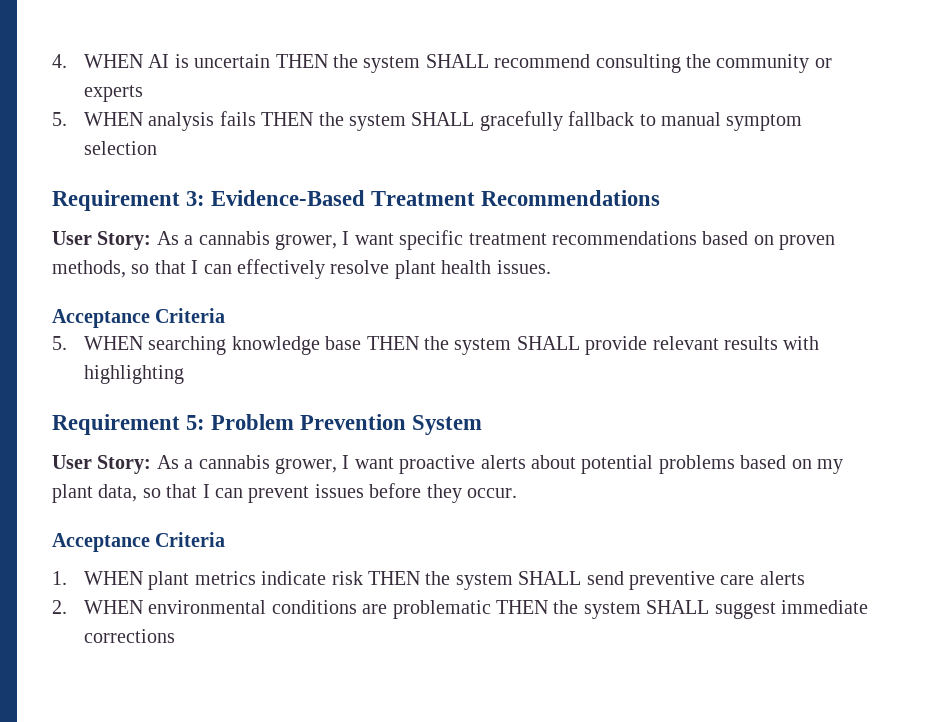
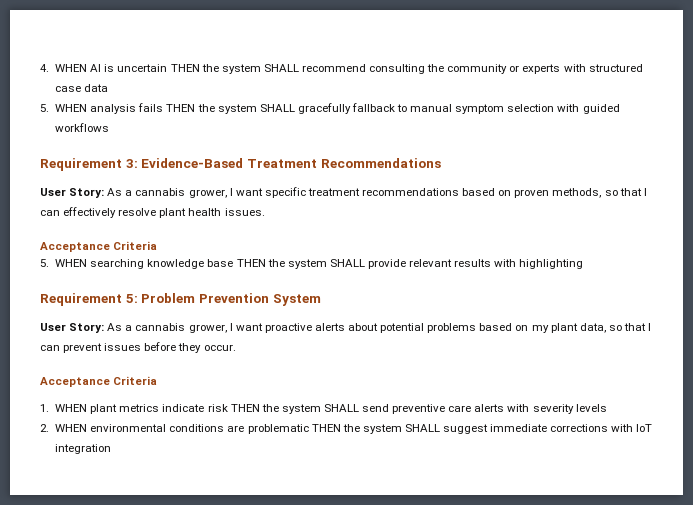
- 4. WHEN AI is uncertain THEN the system SHALL recommend consulting the community or experts
+ 4. WHEN AI is uncertain THEN the system SHALL recommend consulting the community or experts with structured case data
- 5. WHEN analysis fails THEN the system SHALL gracefully fallback to manual symptom selection
+ 5. WHEN analysis fails THEN the system SHALL gracefully fallback to manual symptom selection with guided workflows
- 1. WHEN plant metrics indicate risk THEN the system SHALL send preventive care alerts
+ 1. WHEN plant metrics indicate risk THEN the system SHALL send preventive care alerts with severity levels
- 2. WHEN environmental conditions are problematic THEN the system SHALL suggest immediate corrections
+ 2. WHEN environmental conditions are problematic THEN the system SHALL suggest immediate corrections with IoT integration

